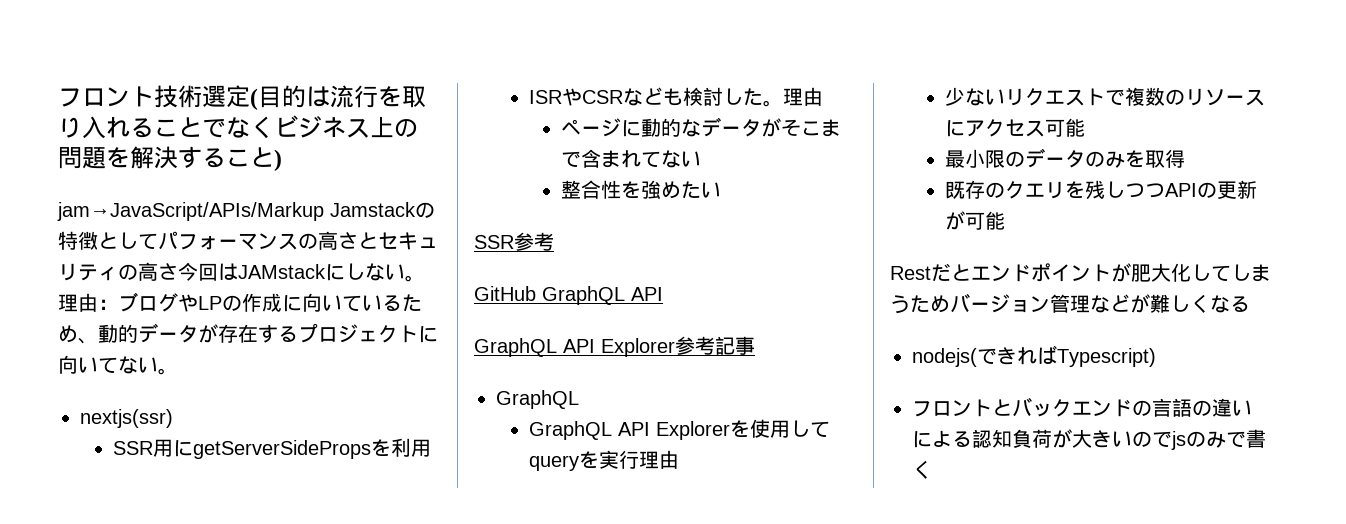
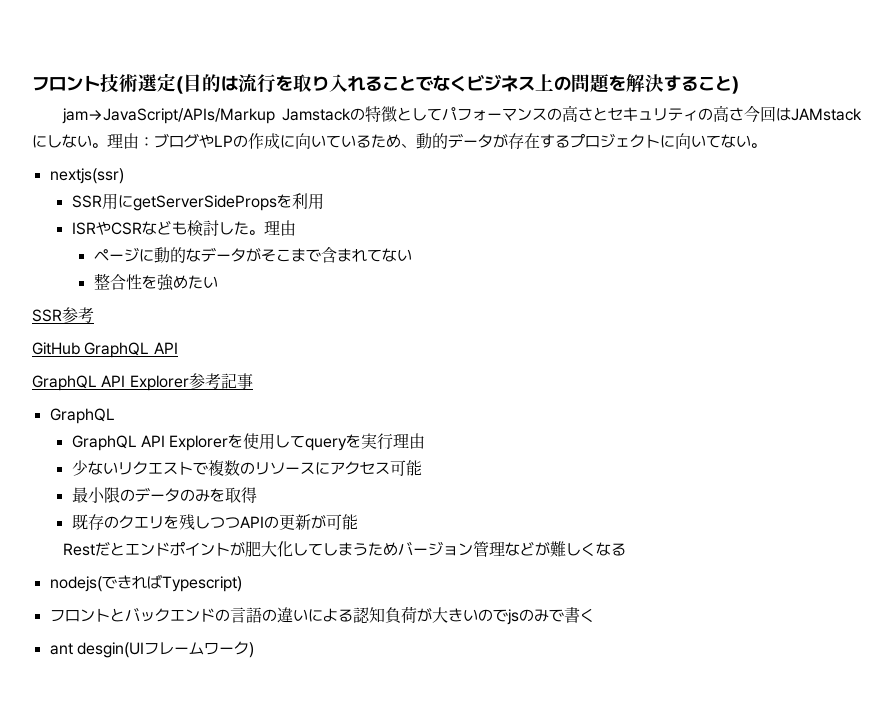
+ ant desgin(UIフレームワーク)

